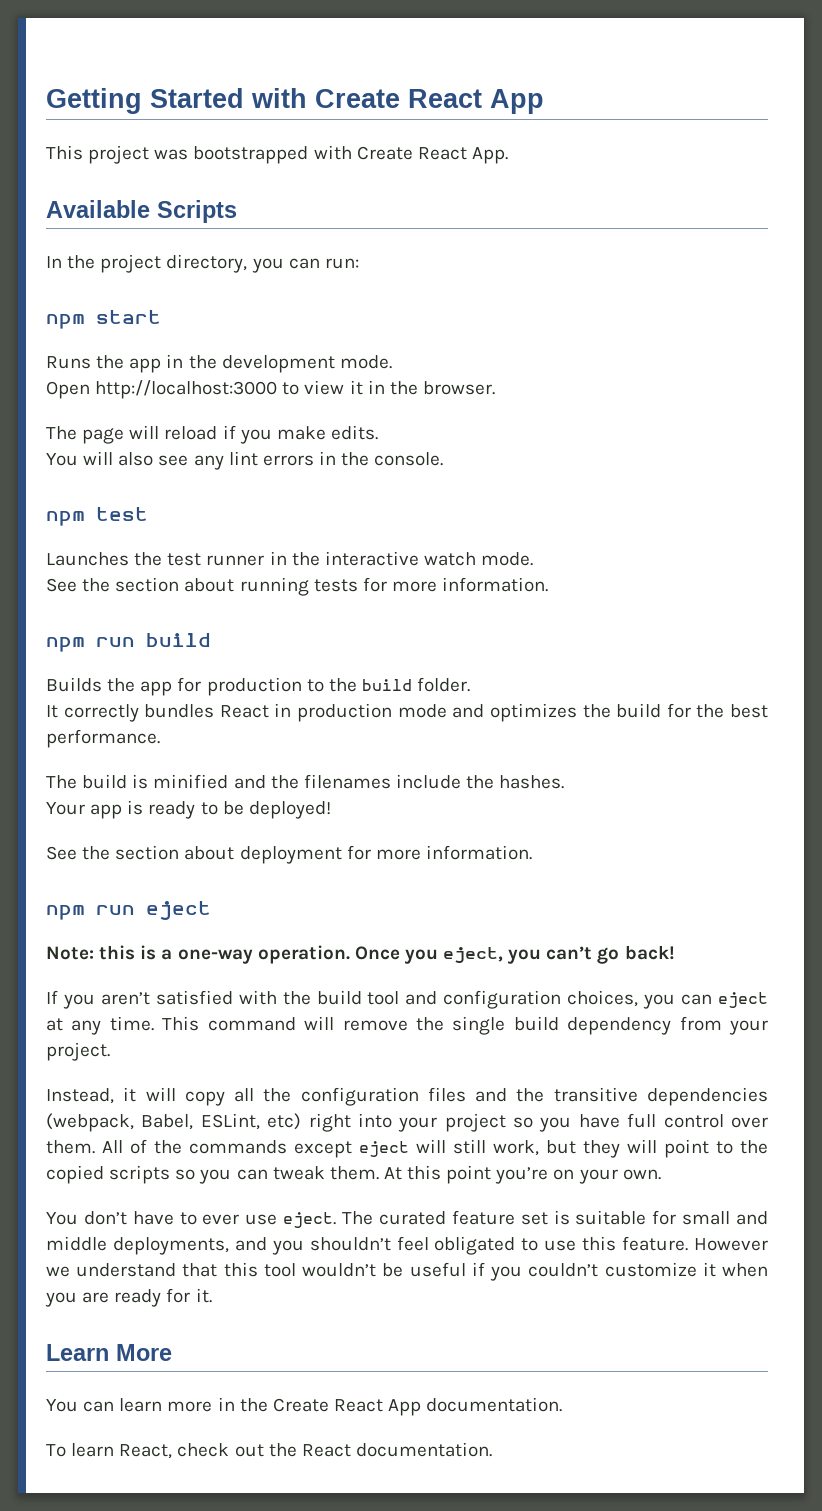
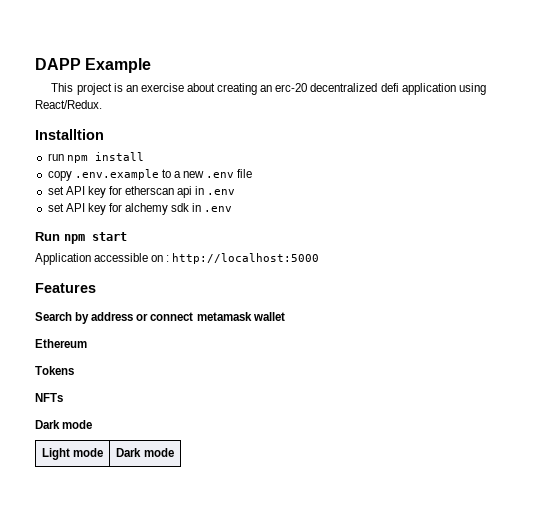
- Getting Started with Create React App
- This project was bootstrapped with Create React App.
- Available Scripts
- In the project directory, you can run:
- npm start
- Runs the app in the development mode.
- Open http://localhost:3000 to view it in the browser.
- The page will reload if you make edits.
- You will also see any lint errors in the console.
- npm test
- Launches the test runner in the interactive watch mode.
- See the section about running tests for more information.
- npm run build
- Builds the app for production to the build folder.
- It correctly bundles React in production mode and optimizes the build for the best performance.
- The build is minified and the filenames include the hashes.
- Your app is ready to be deployed!
- See the section about deployment for more information.
- npm run eject
- Note: this is a one-way operation. Once you eject, you can’t go back!
- If you aren’t satisfied with the build tool and configuration choices, you can eject at any time. This command will remove the single build dependency from your project.
- Instead, it will copy all the configuration files and the transitive dependencies (webpack, Babel, ESLint, etc) right into your project so you have full control over them. All of the commands except eject will still work, but they will point to the copied scripts so you can tweak them. At this point you’re on your own.
- You don’t have to ever use eject. The curated feature set is suitable for small and middle deployments, and you shouldn’t feel obligated to use this feature. However we understand that this tool wouldn’t be useful if you couldn’t customize it when you are ready for it.
- Learn More
- You can learn more in the Create React App documentation.
- To learn React, check out the React documentation.
+ DAPP Example
+ This project is an exercise about creating an erc-20 decentralized defi application using React/Redux.
+ Installtion
+ run npm install
+ copy .env.example to a new .env file
+ set API key for etherscan api in .env
+ set API key for alchemy sdk in .env
+ Run npm start
+ Application accessible on : http://localhost:5000
+ Features
+ Search by address or connect metamask wallet
+ Ethereum
+ Tokens
+ NFTs
+ Dark mode
+ Light mode | Dark mode

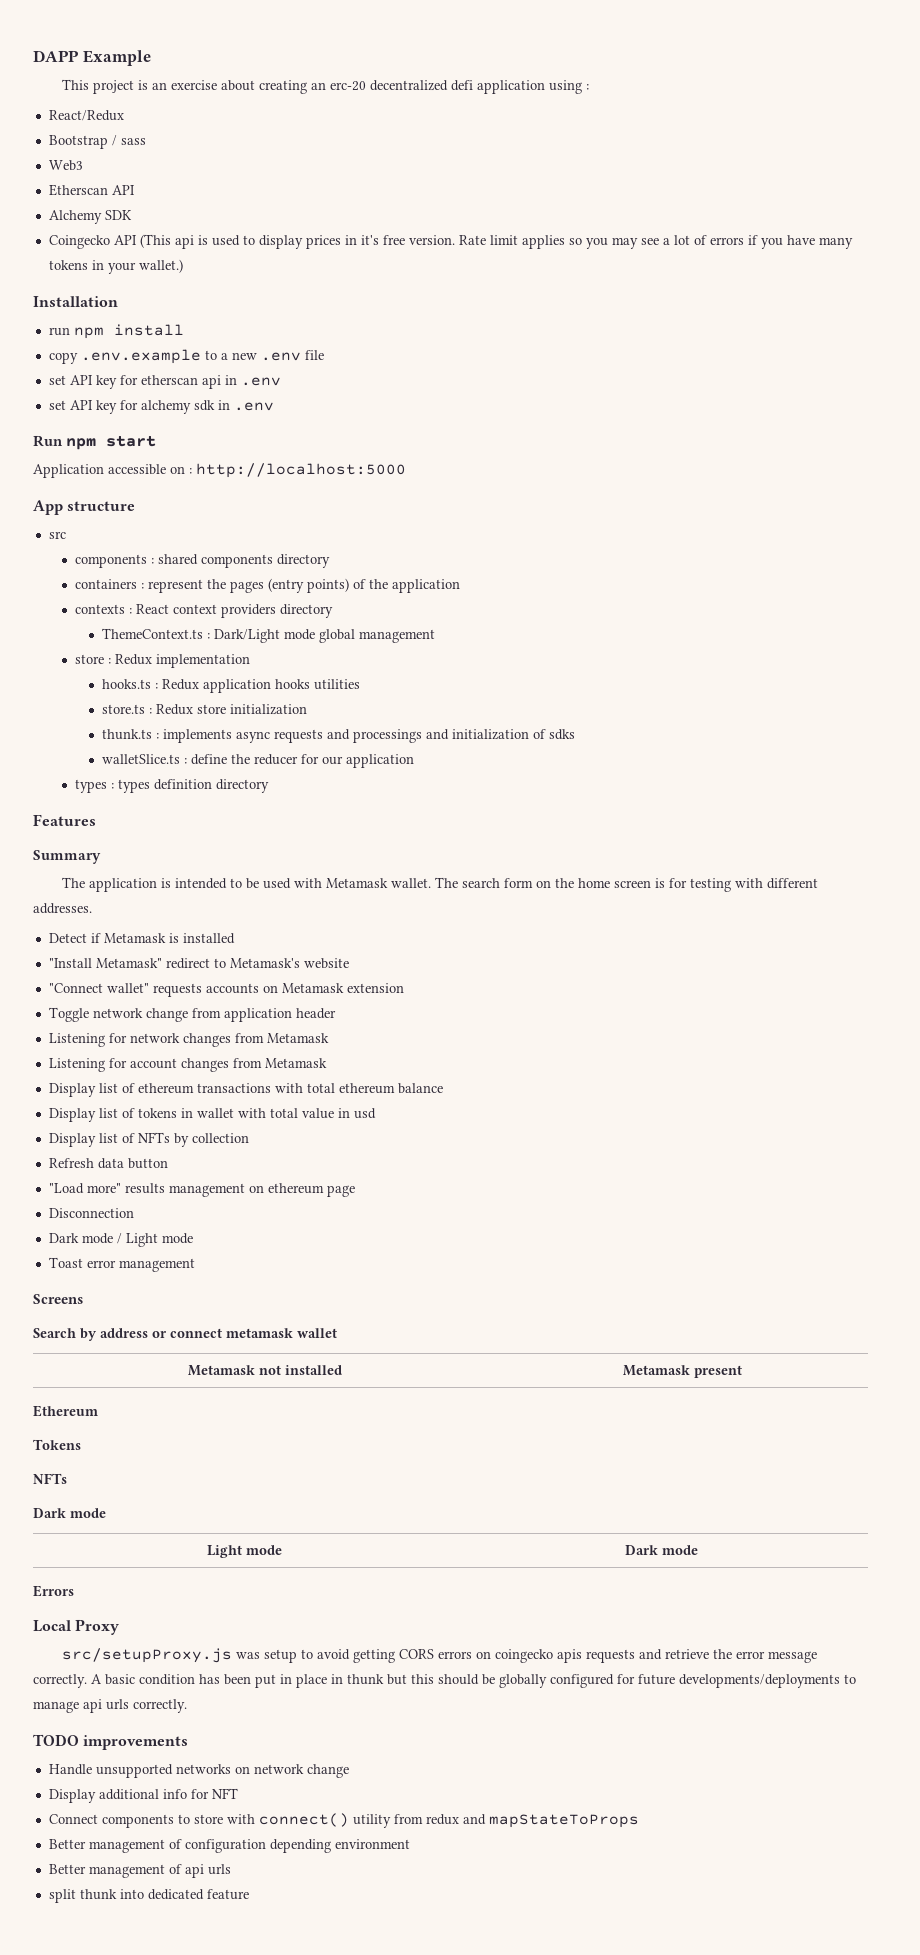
- This project is an exercise about creating an erc-20 decentralized defi application using React/Redux.
- Installtion
+ This project is an exercise about creating an erc-20 decentralized defi application using :
+ React/Redux
+ Bootstrap / sass
+ Web3
+ Etherscan API
+ Alchemy SDK
+ Coingecko API (This api is used to display prices in it's free version. Rate limit applies so you may see a lot of errors if you have many tokens in your wallet.)
+ Installation
+ App structure
+ src
+ components : shared components directory
+ containers : represent the pages (entry points) of the application
+ contexts : React context providers directory
+ ThemeContext.ts : Dark/Light mode global management
+ store : Redux implementation
+ hooks.ts : Redux application hooks utilities
+ store.ts : Redux store initialization
+ thunk.ts : implements async requests and processings and initialization of sdks
+ walletSlice.ts : define the reducer for our application
+ types : types definition directory
  Features
+ Summary
+ The application is intended to be used with Metamask wallet. The search form on the home screen is for testing with different addresses.
+ Detect if Metamask is installed
+ "Install Metamask" redirect to Metamask's website
+ "Connect wallet" requests accounts on Metamask extension
+ Toggle network change from application header
+ Listening for network changes from Metamask
+ Listening for account changes from Metamask
+ Display list of ethereum transactions with total ethereum balance
+ Display list of tokens in wallet with total value in usd
+ Display list of NFTs by collection
+ Refresh data button
+ "Load more" results management on ethereum page
+ Disconnection
+ Dark mode / Light mode
+ Toast error management
+ Screens
+ Metamask not installed | Metamask present
+ Errors
+ Local Proxy
+ src/setupProxy.js was setup to avoid getting CORS errors on coingecko apis requests and retrieve the error message correctly. A basic condition has been put in place in thunk but this should be globally configured for future developments/deployments to manage api urls correctly.
+ TODO improvements
+ Handle unsupported networks on network change
+ Display additional info for NFT
+ Connect components to store with connect() utility from redux and mapStateToProps
+ Better management of configuration depending environment
+ Better management of api urls
+ split thunk into dedicated feature

